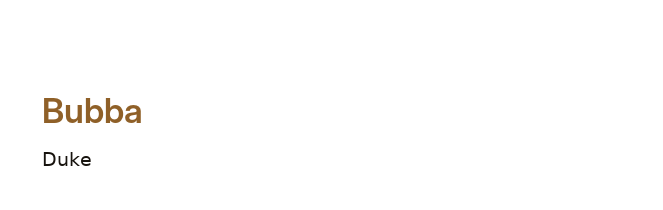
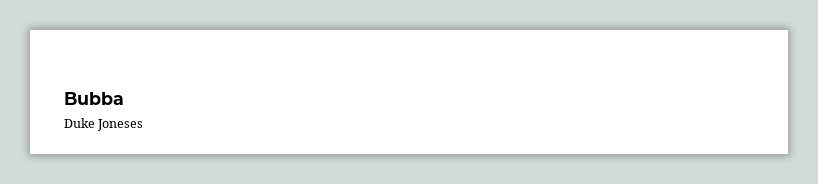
- Duke
+ Duke Joneses

